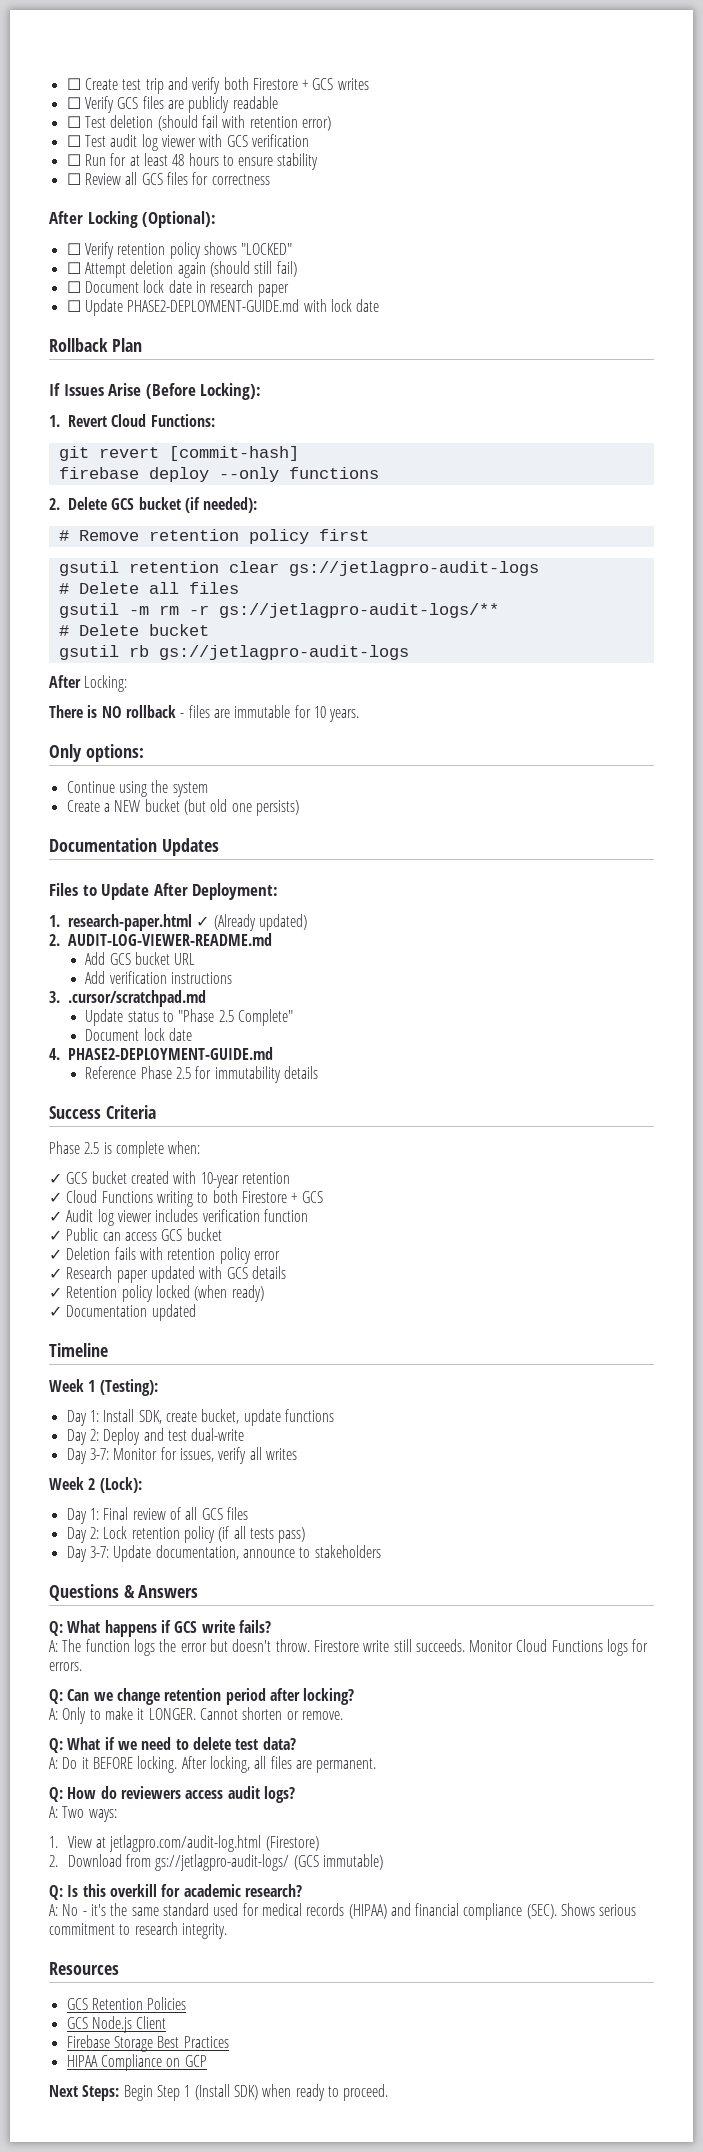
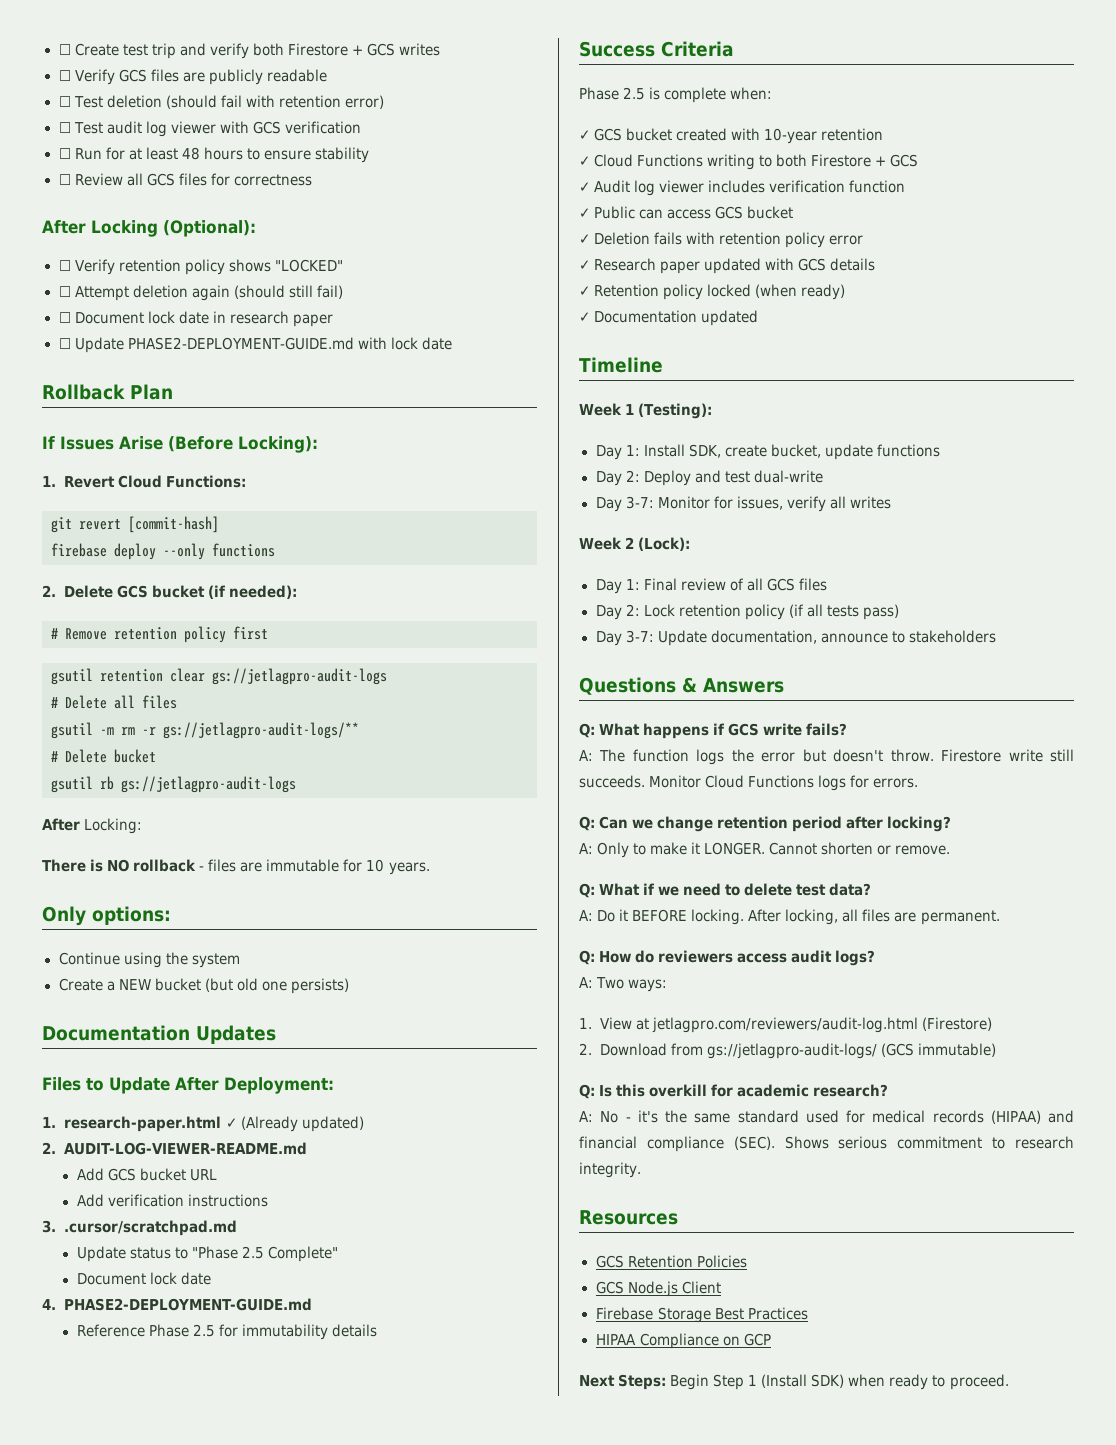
- 1. View at jetlagpro.com/audit-log.html (Firestore)
+ 1. View at jetlagpro.com/reviewers/audit-log.html (Firestore)

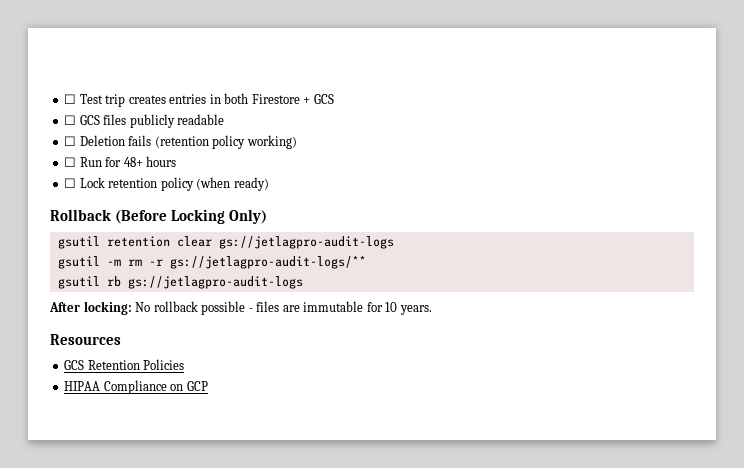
- ☐ Create test trip and verify both Firestore + GCS writes
- ☐ Verify GCS files are publicly readable
+ ☐ Test trip creates entries in both Firestore + GCS
+ ☐ GCS files publicly readable
- ☐ Test deletion (should fail with retention error)
- ☐ Test audit log viewer with GCS verification
- ☐ Run for at least 48 hours to ensure stability
- ☐ Review all GCS files for correctness
- After Locking (Optional):
- ☐ Verify retention policy shows "LOCKED"
- ☐ Attempt deletion again (should still fail)
- ☐ Document lock date in research paper
- ☐ Update PHASE2-DEPLOYMENT-GUIDE.md with lock date
- Rollback Plan
- If Issues Arise (Before Locking):
- 1. Revert Cloud Functions:
- git revert [commit-hash]
- firebase deploy --only functions
- 2. Delete GCS bucket (if needed):
- # Remove retention policy first
+ ☐ Deletion fails (retention policy working)
+ ☐ Run for 48+ hours
+ ☐ Lock retention policy (when ready)
+ Rollback (Before Locking Only)
- # Delete all files
- # Delete bucket
- After Locking:
- There is NO rollback - files are immutable for 10 years.
+ After locking: No rollback possible - files are immutable for 10 years.
- Only options:
- Continue using the system
- Create a NEW bucket (but old one persists)
- Documentation Updates
- Files to Update After Deployment:
- 1. research-paper.html ✓ (Already updated)
- 2. AUDIT-LOG-VIEWER-README.md
- Add GCS bucket URL
- Add verification instructions
- 3. .cursor/scratchpad.md
- Update status to "Phase 2.5 Complete"
- Document lock date
- 4. PHASE2-DEPLOYMENT-GUIDE.md
- Reference Phase 2.5 for immutability details
- Success Criteria
- Phase 2.5 is complete when:
- ✓ GCS bucket created with 10-year retention
- ✓ Cloud Functions writing to both Firestore + GCS
- ✓ Audit log viewer includes verification function
- ✓ Public can access GCS bucket
- ✓ Deletion fails with retention policy error
- ✓ Research paper updated with GCS details
- ✓ Retention policy locked (when ready)
- ✓ Documentation updated
- Timeline
- Week 1 (Testing):
- Day 1: Install SDK, create bucket, update functions
- Day 2: Deploy and test dual-write
- Day 3-7: Monitor for issues, verify all writes
- Week 2 (Lock):
- Day 1: Final review of all GCS files
- Day 2: Lock retention policy (if all tests pass)
- Day 3-7: Update documentation, announce to stakeholders
- Questions & Answers
- Q: What happens if GCS write fails?
- A: The function logs the error but doesn't throw. Firestore write still succeeds. Monitor Cloud Functions logs for errors.
- Q: Can we change retention period after locking?
- A: Only to make it LONGER. Cannot shorten or remove.
- Q: What if we need to delete test data?
- A: Do it BEFORE locking. After locking, all files are permanent.
- Q: How do reviewers access audit logs?
- A: Two ways:
- 1. View at jetlagpro.com/reviewers/audit-log.html (Firestore)
- 2. Download from gs://jetlagpro-audit-logs/ (GCS immutable)
- Q: Is this overkill for academic research?
- A: No - it's the same standard used for medical records (HIPAA) and financial compliance (SEC). Shows serious commitment to research integrity.
  Resources
  GCS Retention Policies
- GCS Node.js Client
- Firebase Storage Best Practices
  HIPAA Compliance on GCP
- Next Steps: Begin Step 1 (Install SDK) when ready to proceed.

